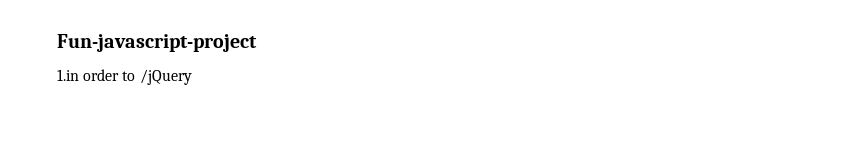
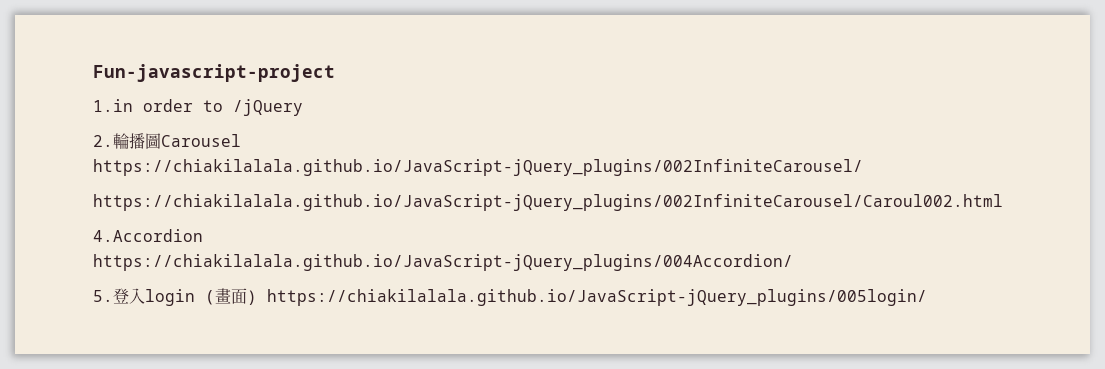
+ 2.輪播圖Carousel https://chiakilalala.github.io/JavaScript-jQuery_plugins/002InfiniteCarousel/
+ https://chiakilalala.github.io/JavaScript-jQuery_plugins/002InfiniteCarousel/Caroul002.html
+ 4.Accordion
+ https://chiakilalala.github.io/JavaScript-jQuery_plugins/004Accordion/
+ 5.登入login (畫面) https://chiakilalala.github.io/JavaScript-jQuery_plugins/005login/

